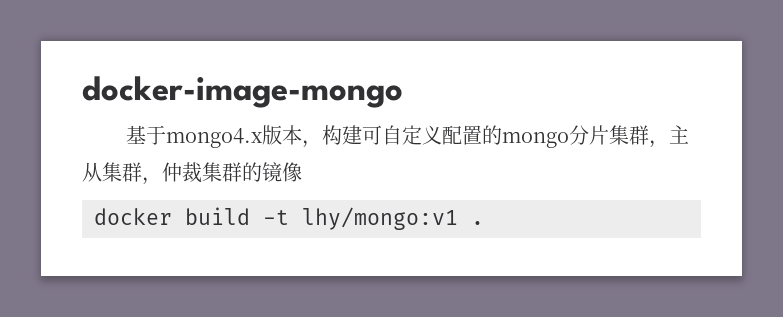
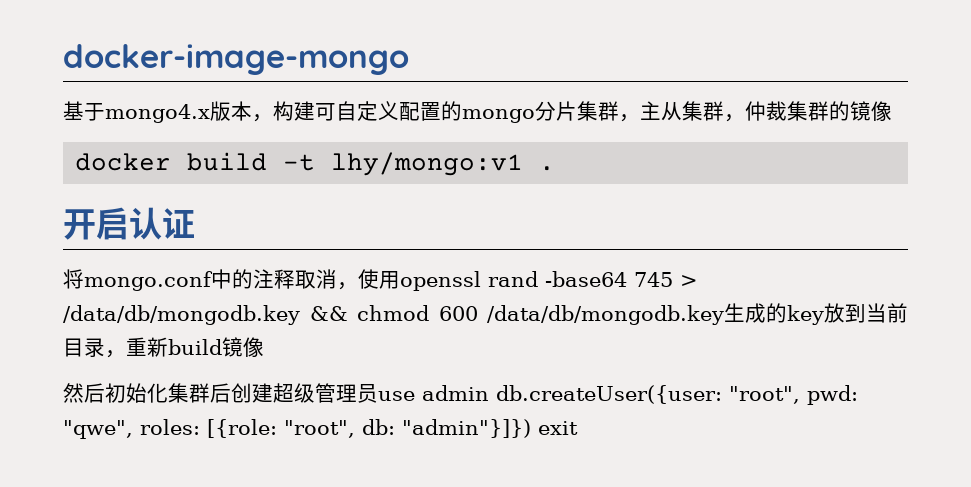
+ 开启认证
+ 将mongo.conf中的注释取消，使用openssl rand -base64 745 > /data/db/mongodb.key && chmod 600 /data/db/mongodb.key生成的key放到当前目录，重新build镜像
+ 然后初始化集群后创建超级管理员use admin db.createUser({user: "root", pwd: "qwe", roles: [{role: "root", db: "admin"}]}) exit

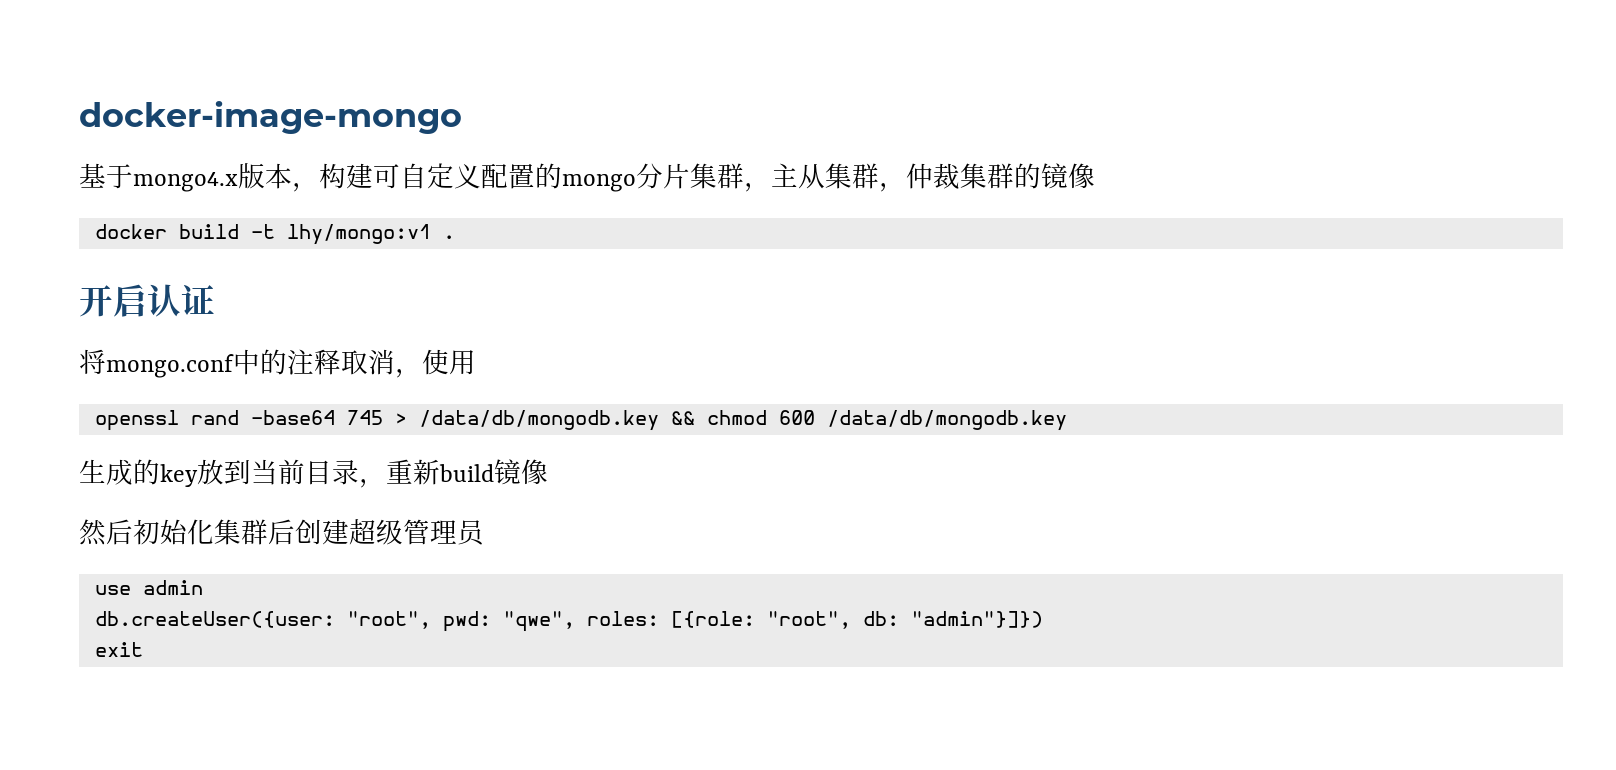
- 将mongo.conf中的注释取消，使用openssl rand -base64 745 > /data/db/mongodb.key && chmod 600 /data/db/mongodb.key生成的key放到当前目录，重新build镜像
+ 将mongo.conf中的注释取消，使用
+ openssl rand -base64 745 > /data/db/mongodb.key && chmod 600 /data/db/mongodb.key
+ 生成的key放到当前目录，重新build镜像
- 然后初始化集群后创建超级管理员use admin db.createUser({user: "root", pwd: "qwe", roles: [{role: "root", db: "admin"}]}) exit
+ 然后初始化集群后创建超级管理员
+ use admin
+ db.createUser({user: "root", pwd: "qwe", roles: [{role: "root", db: "admin"}]})
+ exit

